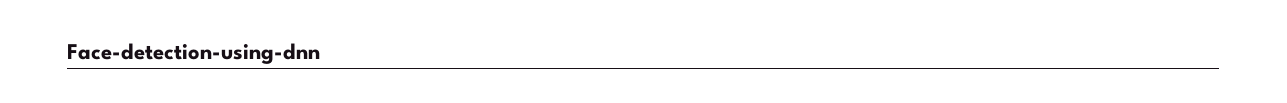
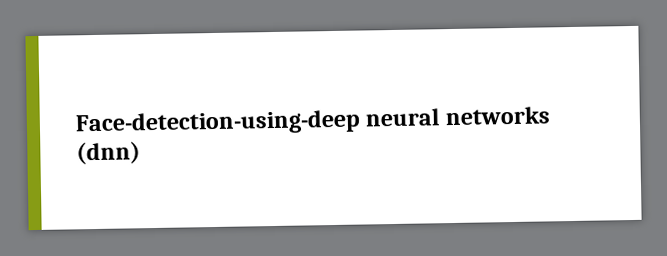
- Face-detection-using-dnn
+ Face-detection-using-deep neural networks (dnn)

